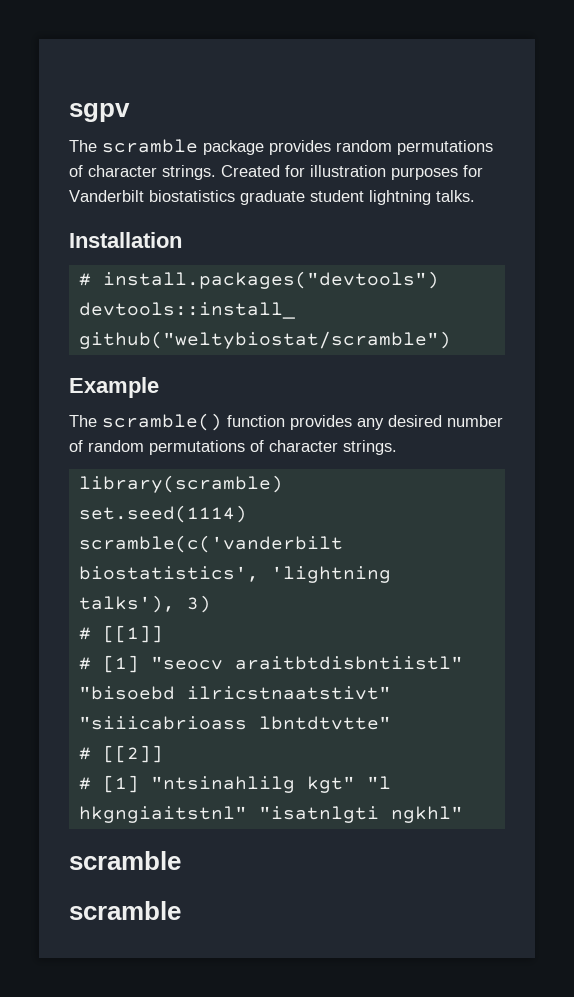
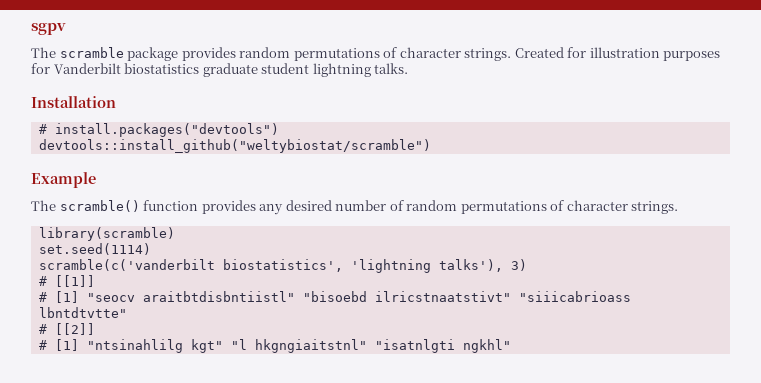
  # [1] "ntsinahlilg kgt" "l hkgngiaitstnl" "isatnlgti ngkhl"
- scramble
- scramble

